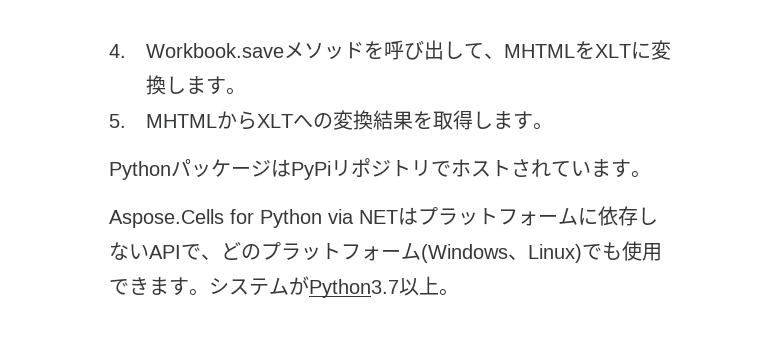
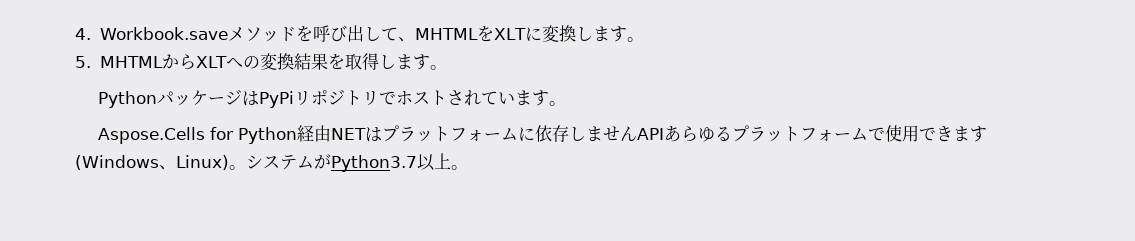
- Aspose.Cells for Python via NETはプラットフォームに依存しないAPIで、どのプラットフォーム(Windows、Linux)でも使用できます。
+ Aspose.Cells for Python経由NETはプラットフォームに依存しませんAPIあらゆるプラットフォームで使用できます(Windows、Linux)。

